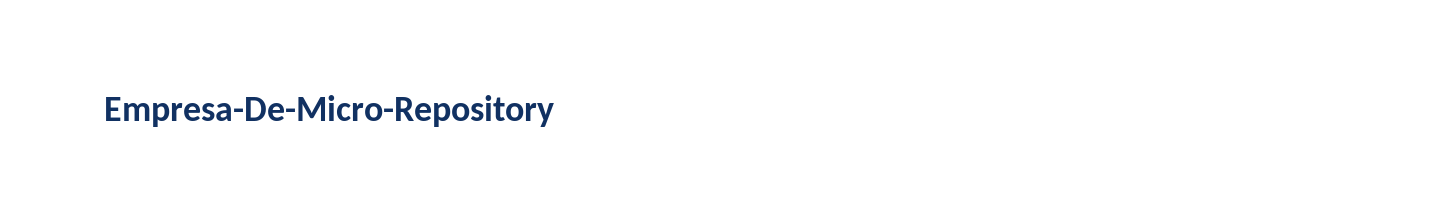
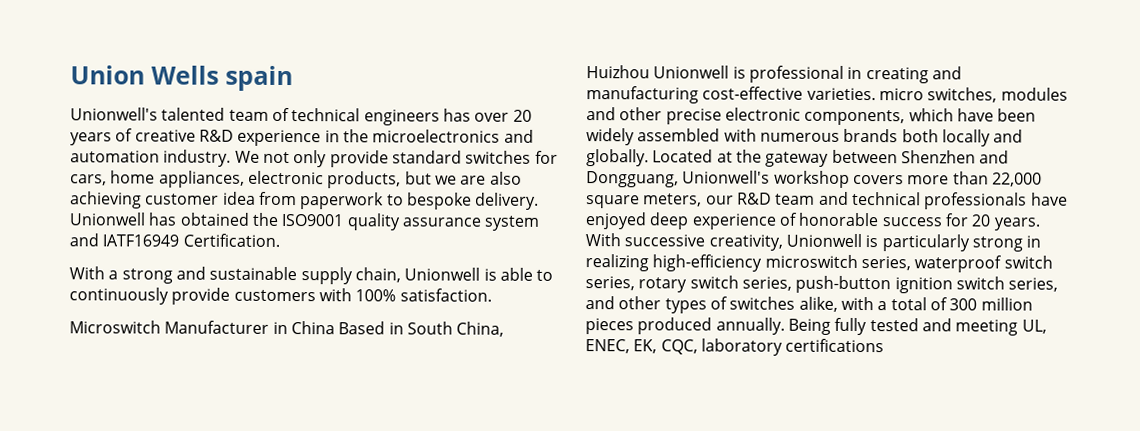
- Empresa-De-Micro-Repository
+ Union Wells spain
+ Unionwell's talented team of technical engineers has over 20 years of creative R&D experience in the microelectronics and automation industry. We not only provide standard switches for cars, home appliances, electronic products, but we are also achieving customer idea from paperwork to bespoke delivery. Unionwell has obtained the ISO9001 quality assurance system and IATF16949 Certification.
+ With a strong and sustainable supply chain, Unionwell is able to continuously provide customers with 100% satisfaction.
+ Microswitch Manufacturer in China Based in South China, Huizhou Unionwell is professional in creating and manufacturing cost-effective varieties. micro switches, modules and other precise electronic components, which have been widely assembled with numerous brands both locally and globally. Located at the gateway between Shenzhen and Dongguang, Unionwell's workshop covers more than 22,000 square meters, our R&D team and technical professionals have enjoyed deep experience of honorable success for 20 years. With successive creativity, Unionwell is particularly strong in realizing high-efficiency microswitch series, waterproof switch series, rotary switch series, push-button ignition switch series, and other types of switches alike, with a total of 300 million pieces produced annually. Being fully tested and meeting UL, ENEC, EK, CQC, laboratory certifications

